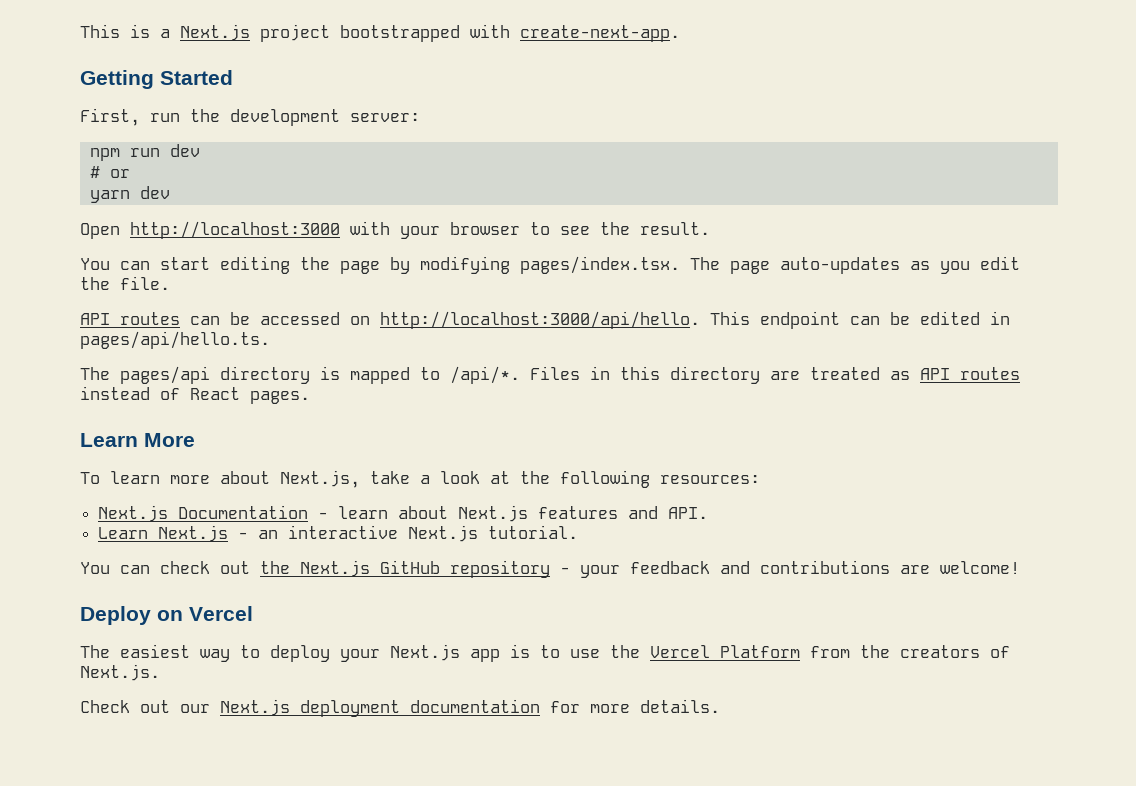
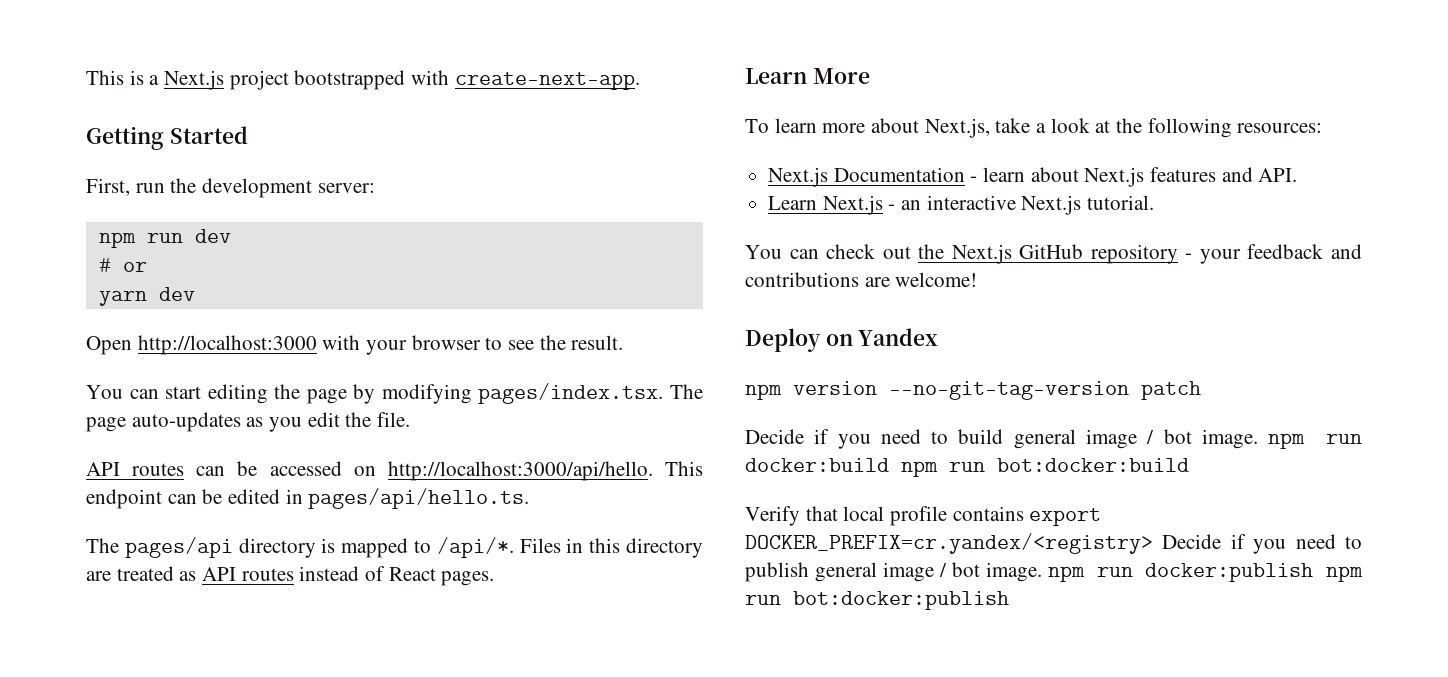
- Deploy on Vercel
- The easiest way to deploy your Next.js app is to use the Vercel Platform from the creators of Next.js.
- Check out our Next.js deployment documentation for more details.
+ Deploy on Yandex
+ npm version --no-git-tag-version patch
+ Decide if you need to build general image / bot image. npm run docker:build npm run bot:docker:build
+ Verify that local profile contains export DOCKER_PREFIX=cr.yandex/<registry> Decide if you need to publish general image / bot image. npm run docker:publish npm run bot:docker:publish

